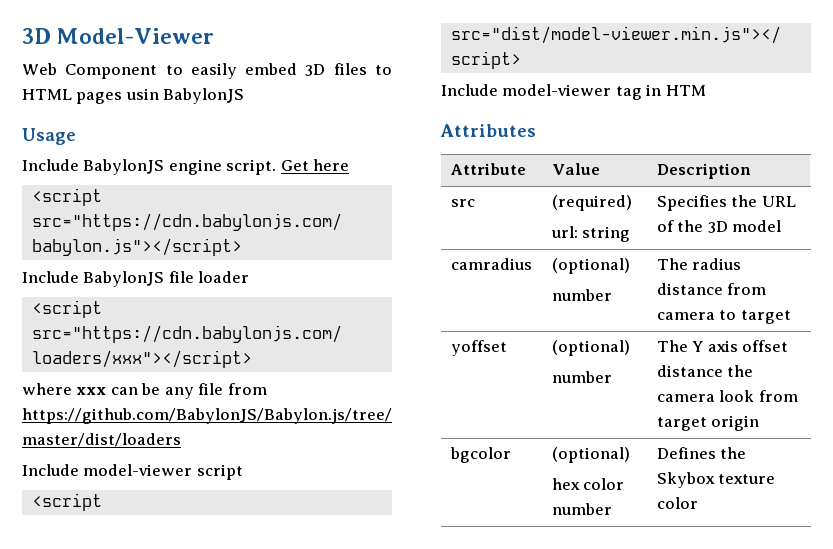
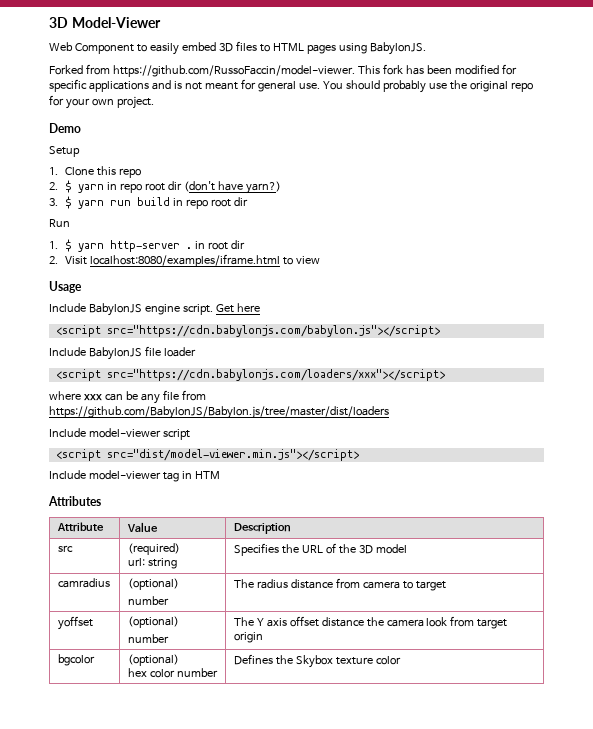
- Web Component to easily embed 3D files to HTML pages usin BabylonJS
+ Web Component to easily embed 3D files to HTML pages using BabylonJS.
+ Forked from https://github.com/RussoFaccin/model-viewer. This fork has been modified for specific applications and is not meant for general use. You should probably use the original repo for your own project.
+ Demo
+ Setup
+ 1. Clone this repo
+ 2. $ yarn in repo root dir (don't have yarn?)
+ 3. $ yarn run build in repo root dir
+ Run
+ 1. $ yarn http-server . in root dir
+ 2. Visit localhost:8080/examples/iframe.html to view

